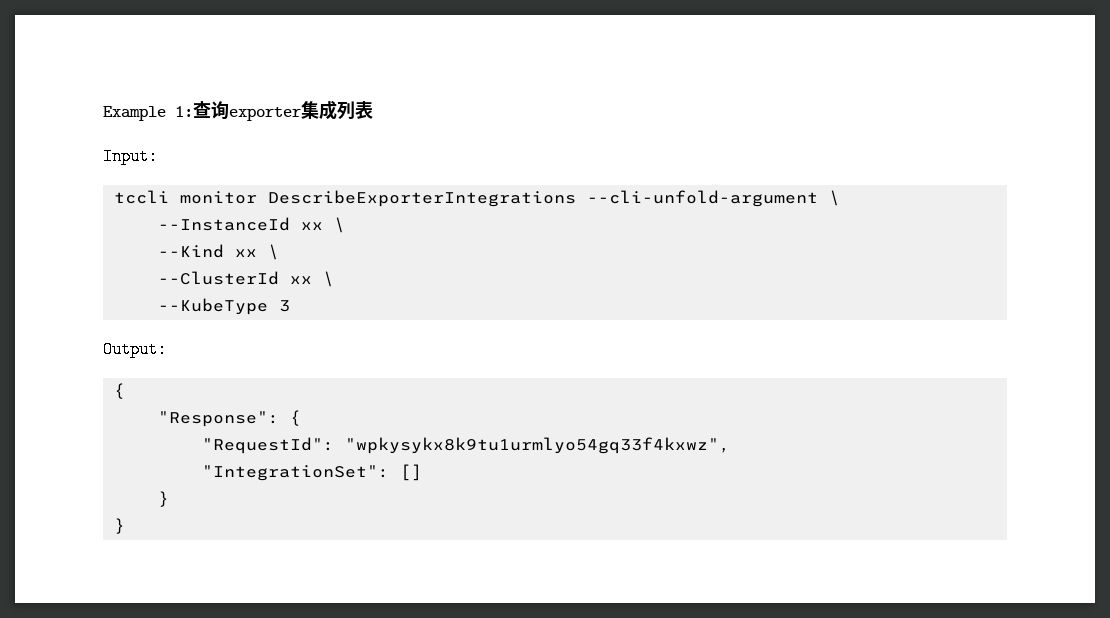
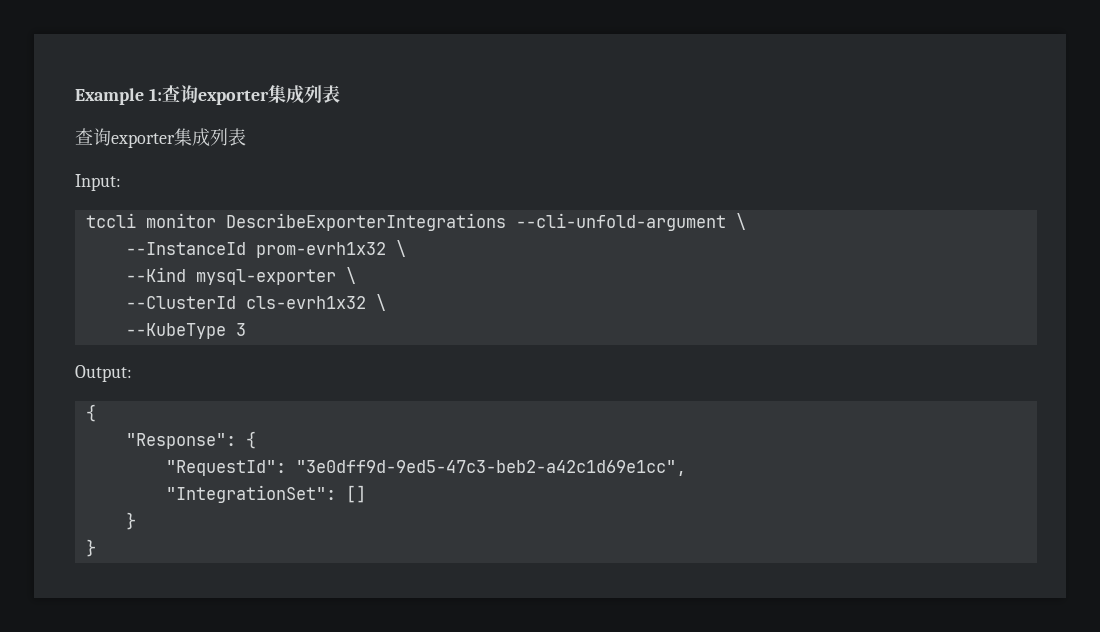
  Example 1:查询exporter集成列表
+ 查询exporter集成列表
- --InstanceId xx \
+ --InstanceId prom-evrh1x32 \
- --Kind xx \
+ --Kind mysql-exporter \
- --ClusterId xx \
+ --ClusterId cls-evrh1x32 \
- "RequestId": "wpkysykx8k9tu1urmlyo54gq33f4kxwz",
+ "RequestId": "3e0dff9d-9ed5-47c3-beb2-a42c1d69e1cc",

